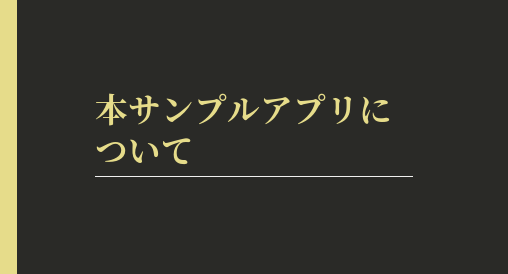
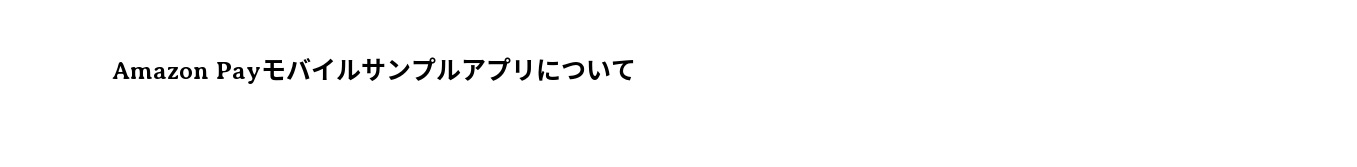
- 本サンプルアプリについて
+ Amazon Payモバイルサンプルアプリについて

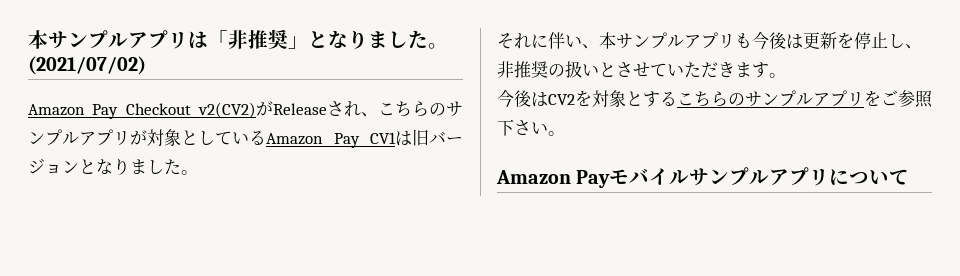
+ 本サンプルアプリは「非推奨」となりました。(2021/07/02)
+ Amazon Pay Checkout v2(CV2)がReleaseされ、こちらのサンプルアプリが対象としているAmazon Pay CV1は旧バージョンとなりました。
+ それに伴い、本サンプルアプリも今後は更新を停止し、非推奨の扱いとさせていただきます。
+ 今後はCV2を対象とするこちらのサンプルアプリをご参照下さい。

